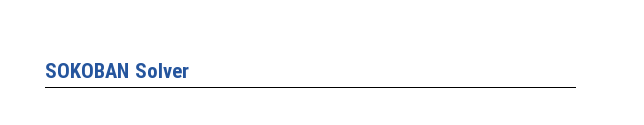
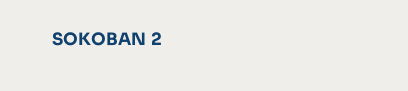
- SOKOBAN Solver
+ SOKOBAN 2

